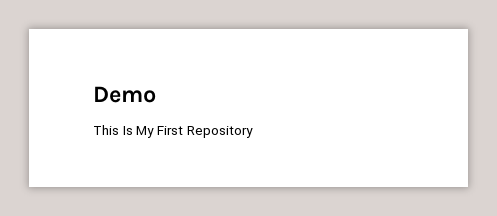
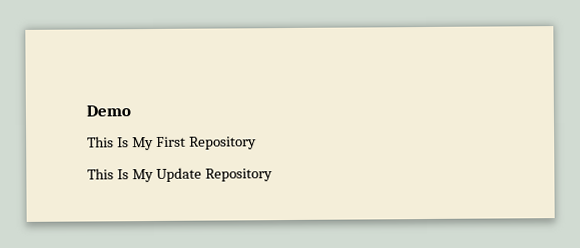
+ This Is My Update Repository

